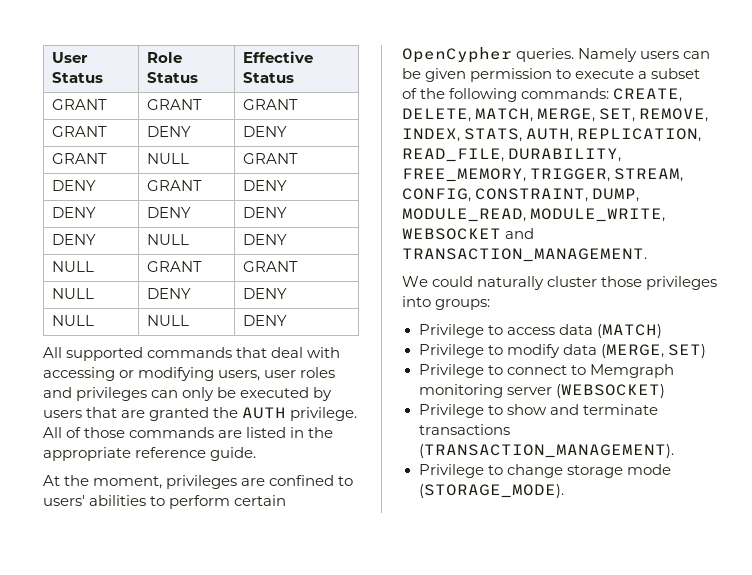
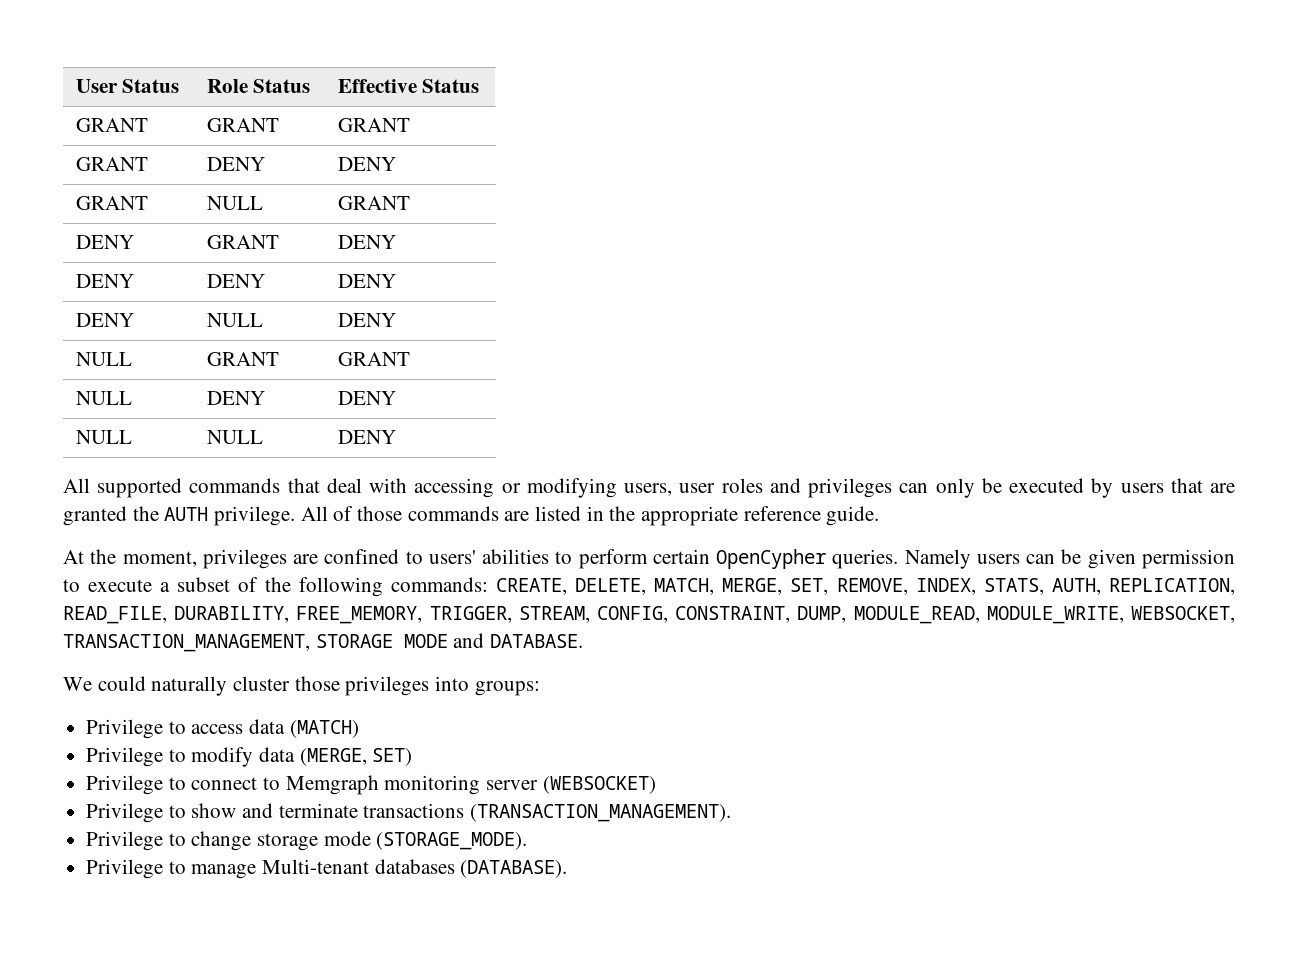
- Namely users can be given permission to execute a subset of the following commands: CREATE, DELETE, MATCH, MERGE, SET, REMOVE, INDEX, STATS, AUTH, REPLICATION, READ_FILE, DURABILITY, FREE_MEMORY, TRIGGER, STREAM, CONFIG, CONSTRAINT, DUMP, MODULE_READ, MODULE_WRITE, WEBSOCKET and TRANSACTION_MANAGEMENT.
+ Namely users can be given permission to execute a subset of the following commands: CREATE, DELETE, MATCH, MERGE, SET, REMOVE, INDEX, STATS, AUTH, REPLICATION, READ_FILE, DURABILITY, FREE_MEMORY, TRIGGER, STREAM, CONFIG, CONSTRAINT, DUMP, MODULE_READ, MODULE_WRITE, WEBSOCKET, TRANSACTION_MANAGEMENT, STORAGE MODE and DATABASE.
+ Privilege to manage Multi-tenant databases (DATABASE).

